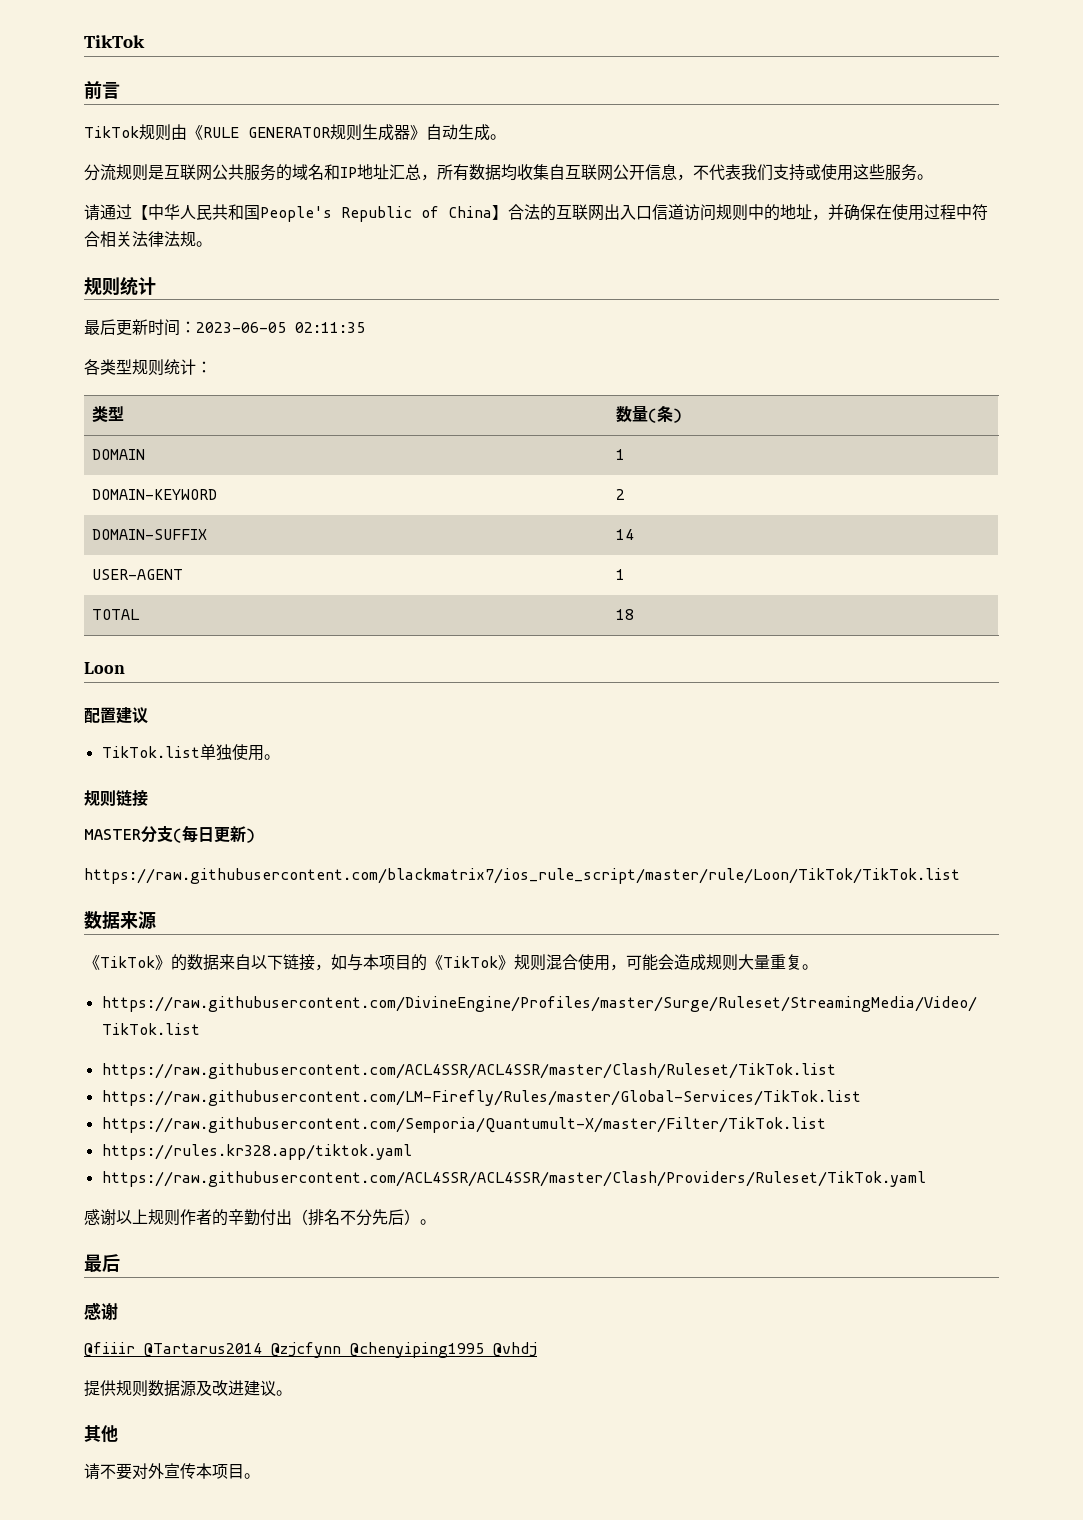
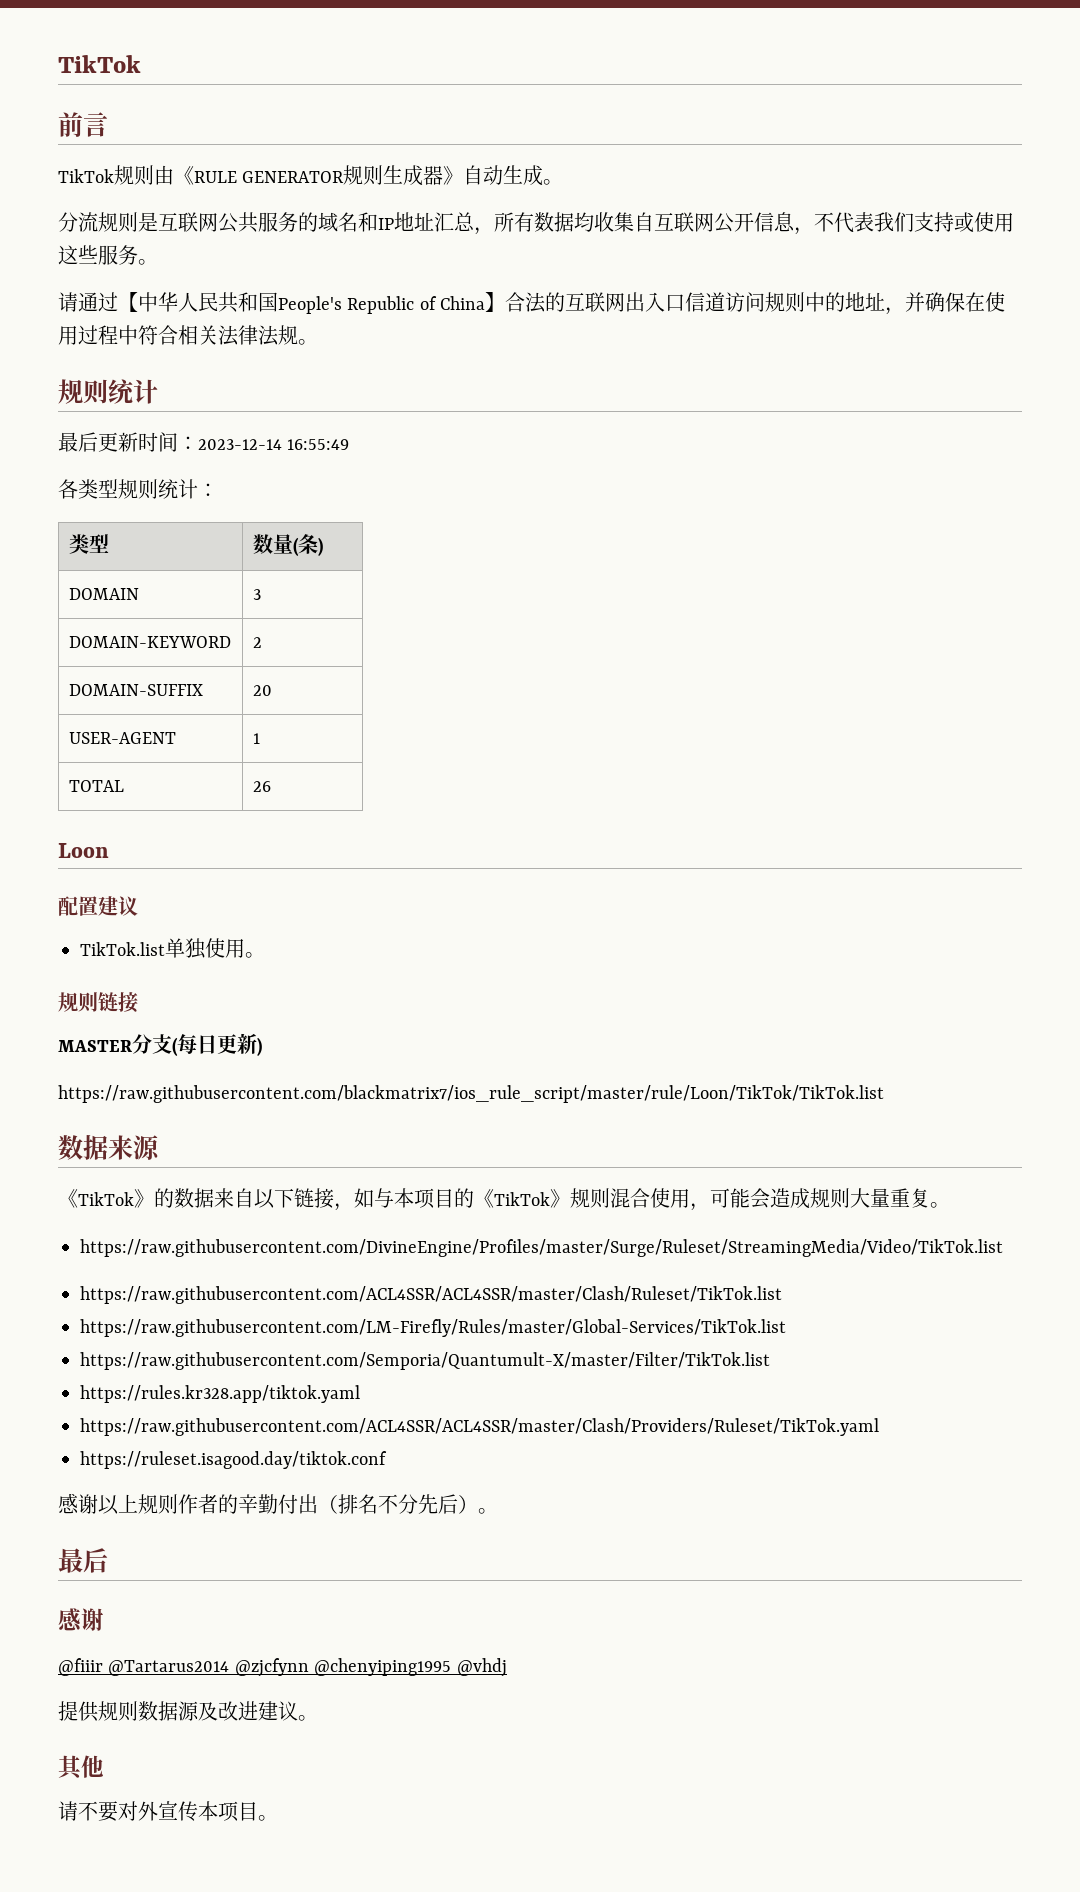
- 最后更新时间：2023-06-05 02:11:35
+ 最后更新时间：2023-12-14 16:55:49
- DOMAIN | 1
+ DOMAIN | 3
- DOMAIN-SUFFIX | 14
+ DOMAIN-SUFFIX | 20
- TOTAL | 18
+ TOTAL | 26
+ https://ruleset.isagood.day/tiktok.conf

